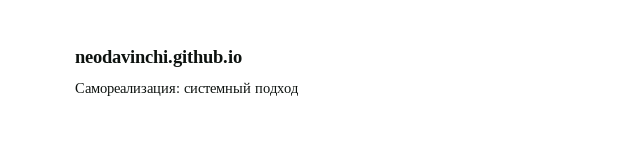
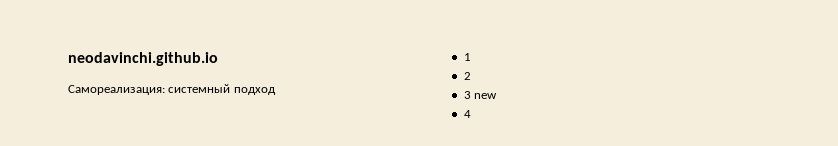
+ 1
+ 2
+ 3 new
+ 4

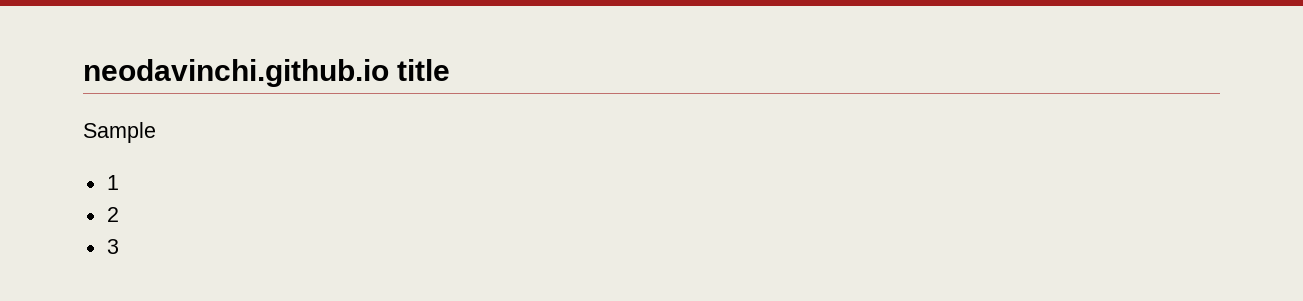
- neodavinchi.github.io
- Самореализация: системный подход
+ neodavinchi.github.io title
+ Sample
- 3 new
- 4
+ 3

